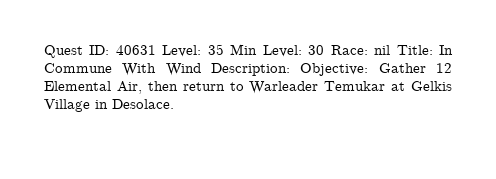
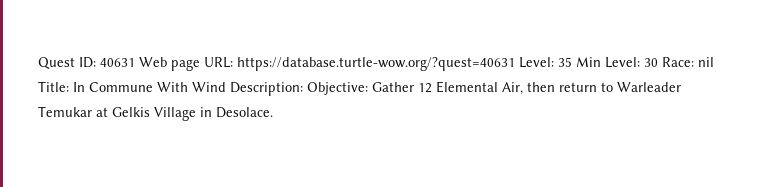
- Quest ID: 40631 Level: 35 Min Level: 30 Race: nil Title: In Commune With Wind Description: Objective: Gather 12 Elemental Air, then return to Warleader Temukar at Gelkis Village in Desolace.
+ Quest ID: 40631 Web page URL: https://database.turtle-wow.org/?quest=40631 Level: 35 Min Level: 30 Race: nil Title: In Commune With Wind Description: Objective: Gather 12 Elemental Air, then return to Warleader Temukar at Gelkis Village in Desolace.

